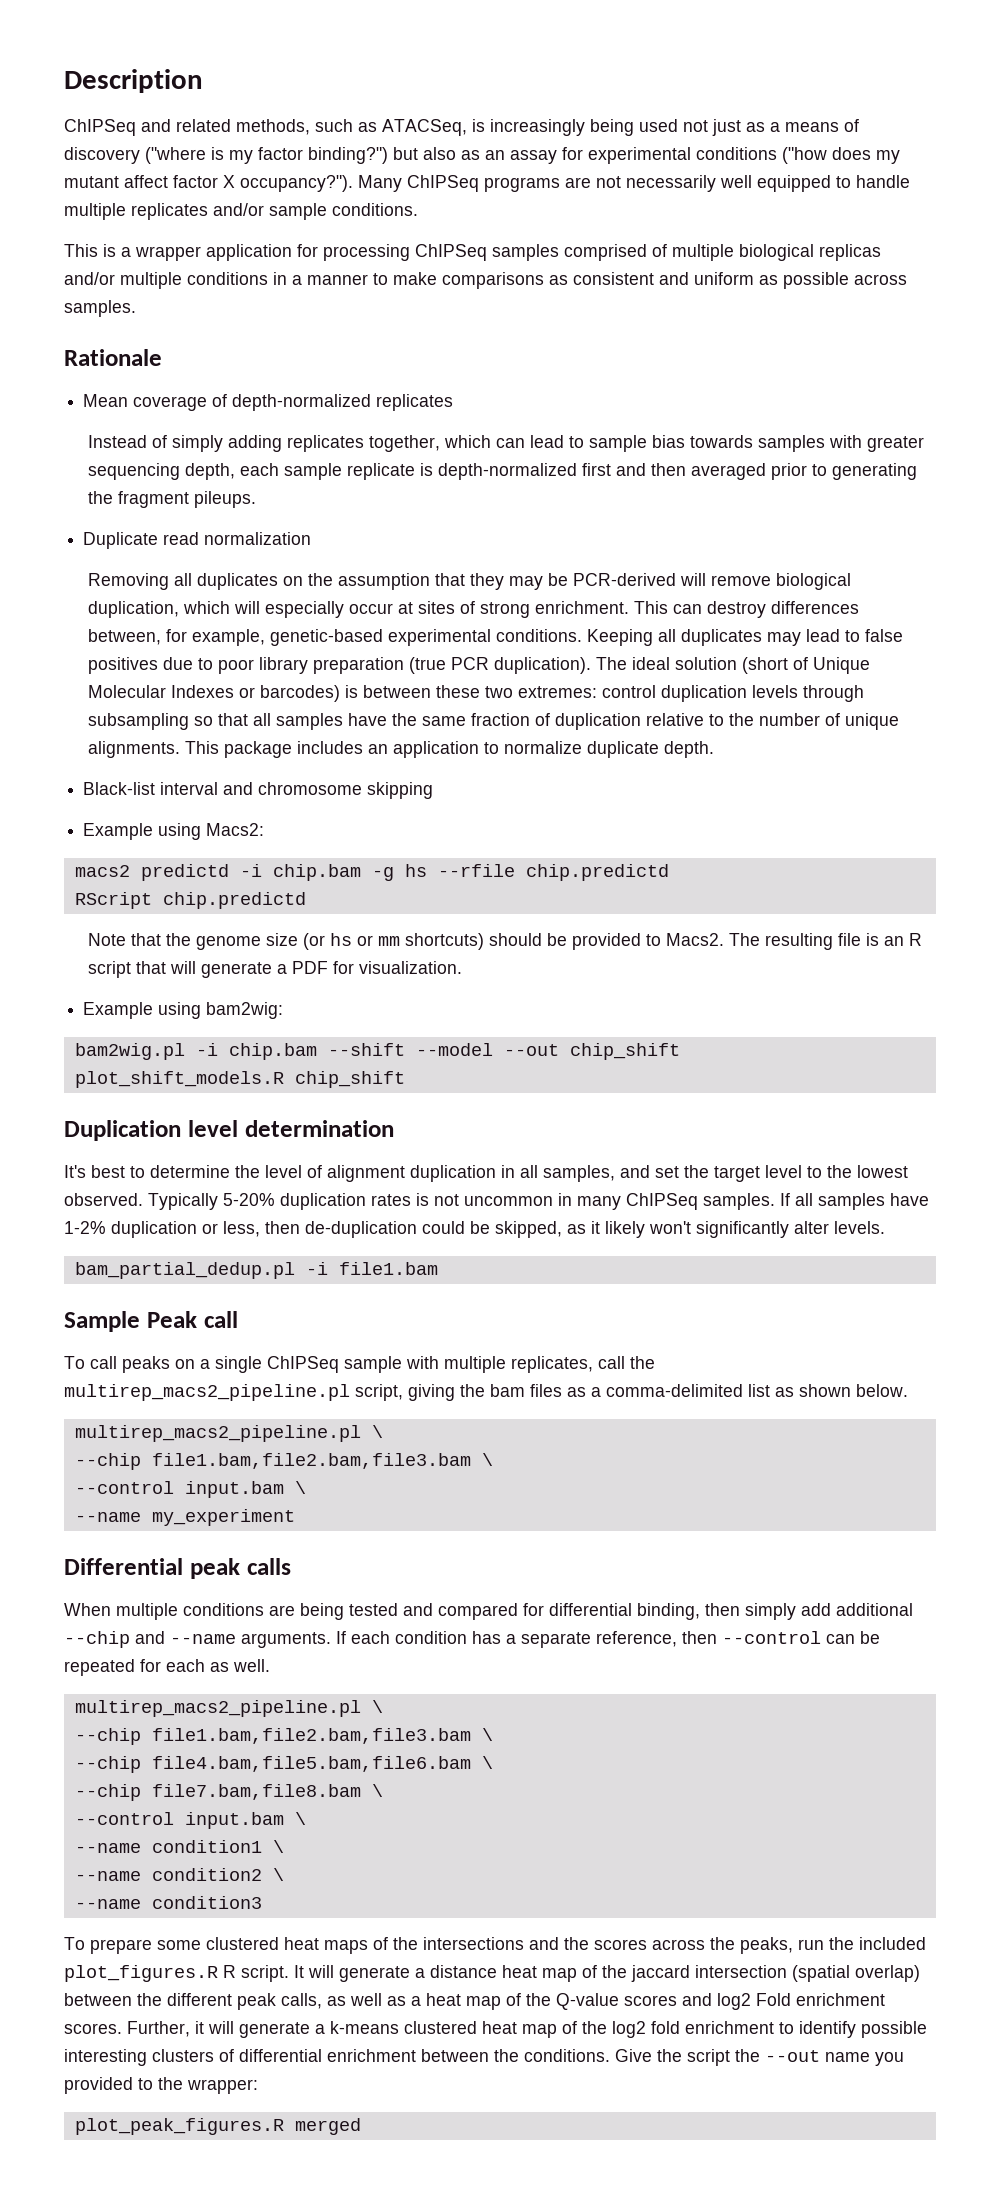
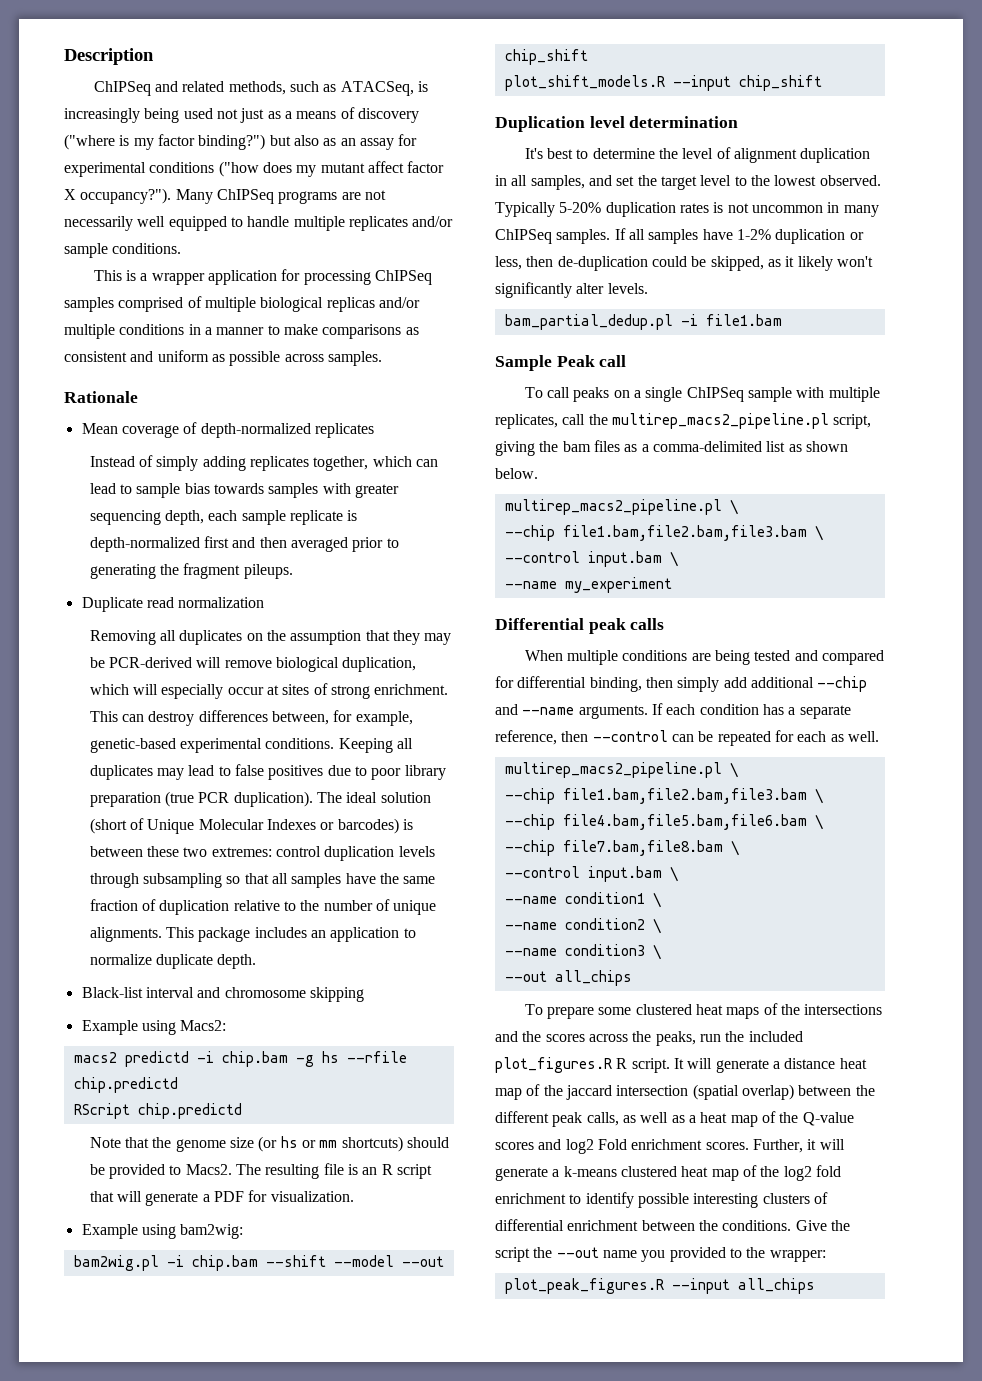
- plot_shift_models.R chip_shift
+ plot_shift_models.R --input chip_shift
- --name condition3
+ --name condition3 \
+ --out all_chips
- plot_peak_figures.R merged
+ plot_peak_figures.R --input all_chips

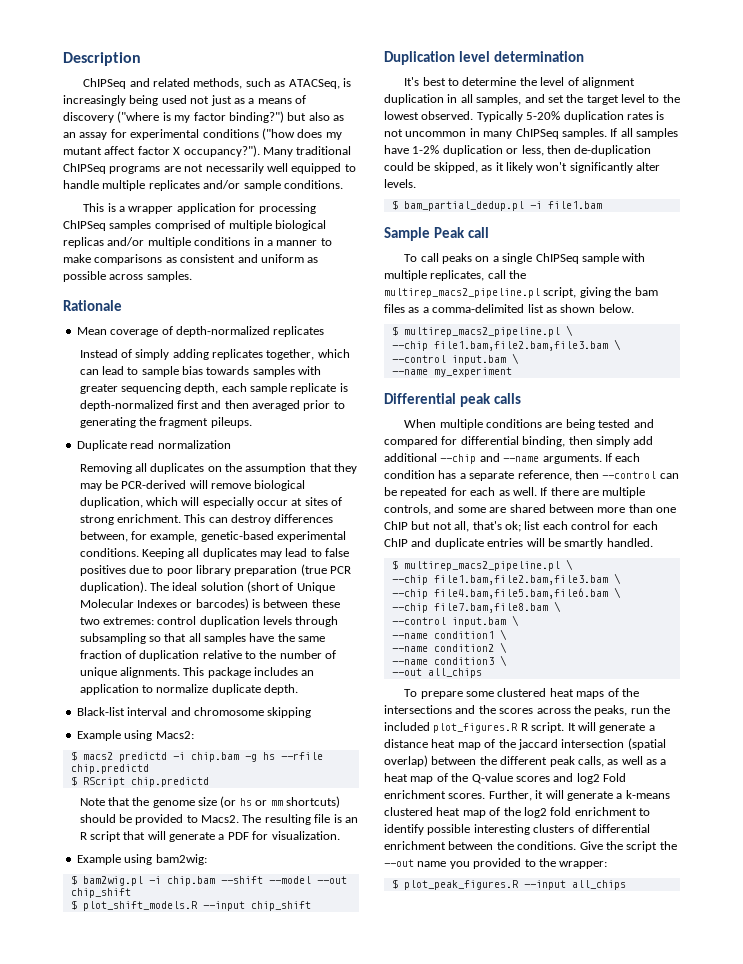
- Many ChIPSeq programs are not necessarily well equipped to handle multiple replicates and/or sample conditions.
+ Many traditional ChIPSeq programs are not necessarily well equipped to handle multiple replicates and/or sample conditions.
- macs2 predictd -i chip.bam -g hs --rfile chip.predictd
+ $ macs2 predictd -i chip.bam -g hs --rfile chip.predictd
- RScript chip.predictd
+ $ RScript chip.predictd
- bam2wig.pl -i chip.bam --shift --model --out chip_shift
+ $ bam2wig.pl -i chip.bam --shift --model --out chip_shift
- plot_shift_models.R --input chip_shift
+ $ plot_shift_models.R --input chip_shift
- bam_partial_dedup.pl -i file1.bam
+ $ bam_partial_dedup.pl -i file1.bam
  To call peaks on a single ChIPSeq sample with multiple replicates, call the multirep_macs2_pipeline.pl script, giving the bam files as a comma-delimited list as shown below.
- multirep_macs2_pipeline.pl \
+ $ multirep_macs2_pipeline.pl \
- If each condition has a separate reference, then --control can be repeated for each as well.
- multirep_macs2_pipeline.pl \
+ If each condition has a separate reference, then --control can be repeated for each as well. If there are multiple controls, and some are shared between more than one ChIP but not all, that's ok; list each control for each ChIP and duplicate entries will be smartly handled.
+ $ multirep_macs2_pipeline.pl \
- plot_peak_figures.R --input all_chips
+ $ plot_peak_figures.R --input all_chips

